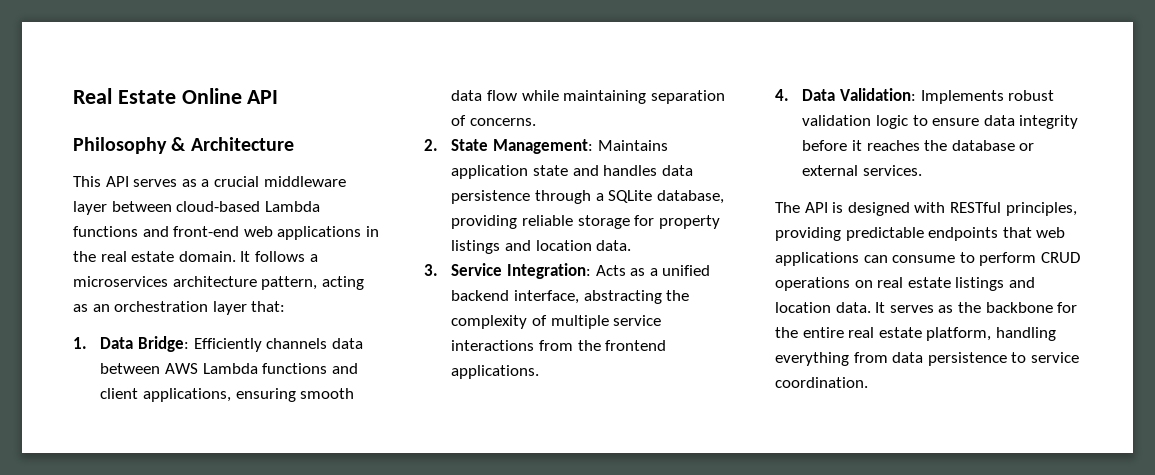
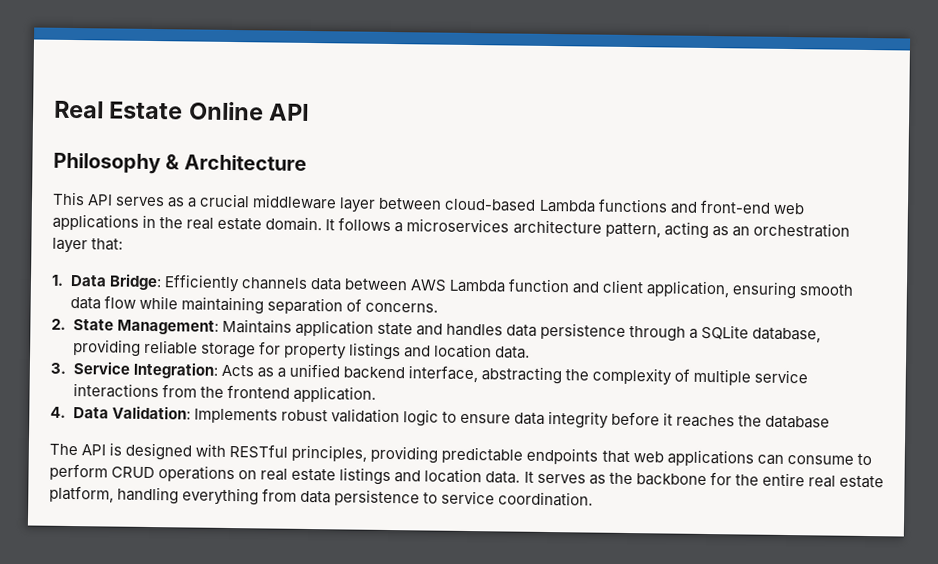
- 1. Data Bridge: Efficiently channels data between AWS Lambda functions and client applications, ensuring smooth data flow while maintaining separation of concerns.
+ 1. Data Bridge: Efficiently channels data between AWS Lambda function and client application, ensuring smooth data flow while maintaining separation of concerns.
- 3. Service Integration: Acts as a unified backend interface, abstracting the complexity of multiple service interactions from the frontend applications.
+ 3. Service Integration: Acts as a unified backend interface, abstracting the complexity of multiple service interactions from the frontend application.
- 4. Data Validation: Implements robust validation logic to ensure data integrity before it reaches the database or external services.
+ 4. Data Validation: Implements robust validation logic to ensure data integrity before it reaches the database

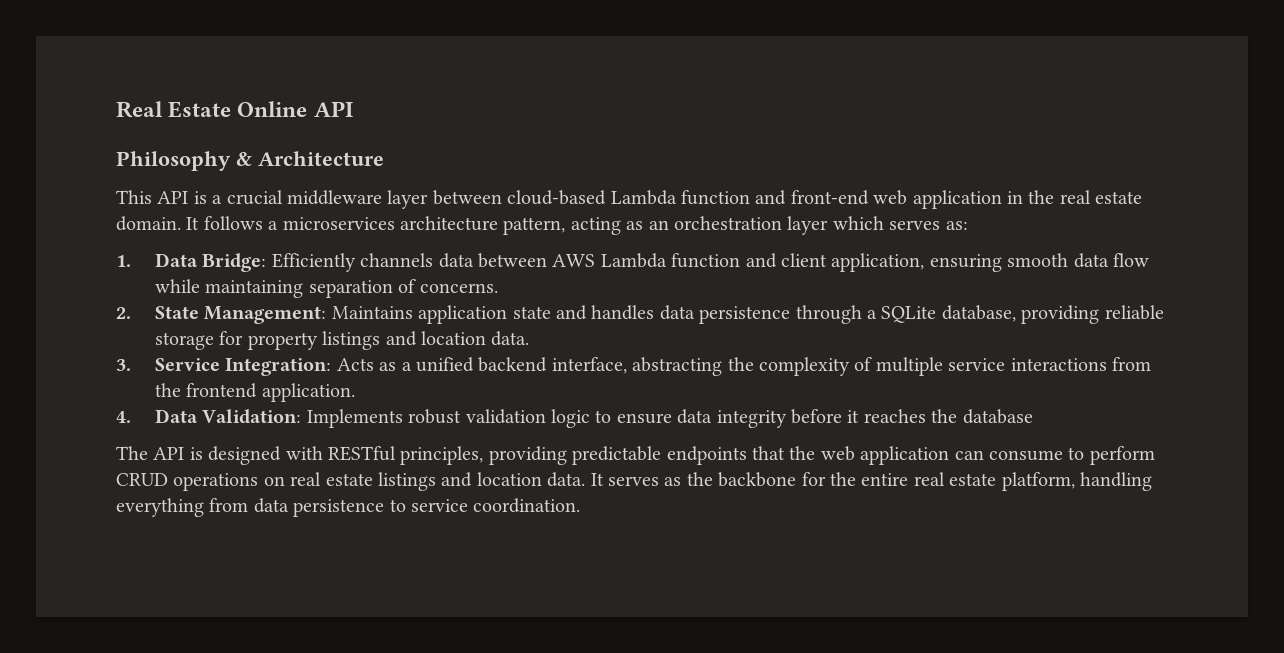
- This API serves as a crucial middleware layer between cloud-based Lambda functions and front-end web applications in the real estate domain.
+ This API is a crucial middleware layer between cloud-based Lambda function and front-end web application in the real estate domain.
- It follows a microservices architecture pattern, acting as an orchestration layer that:
+ It follows a microservices architecture pattern, acting as an orchestration layer which serves as:
- The API is designed with RESTful principles, providing predictable endpoints that web applications can consume to perform CRUD operations on real estate listings and location data.
+ The API is designed with RESTful principles, providing predictable endpoints that the web application can consume to perform CRUD operations on real estate listings and location data.

